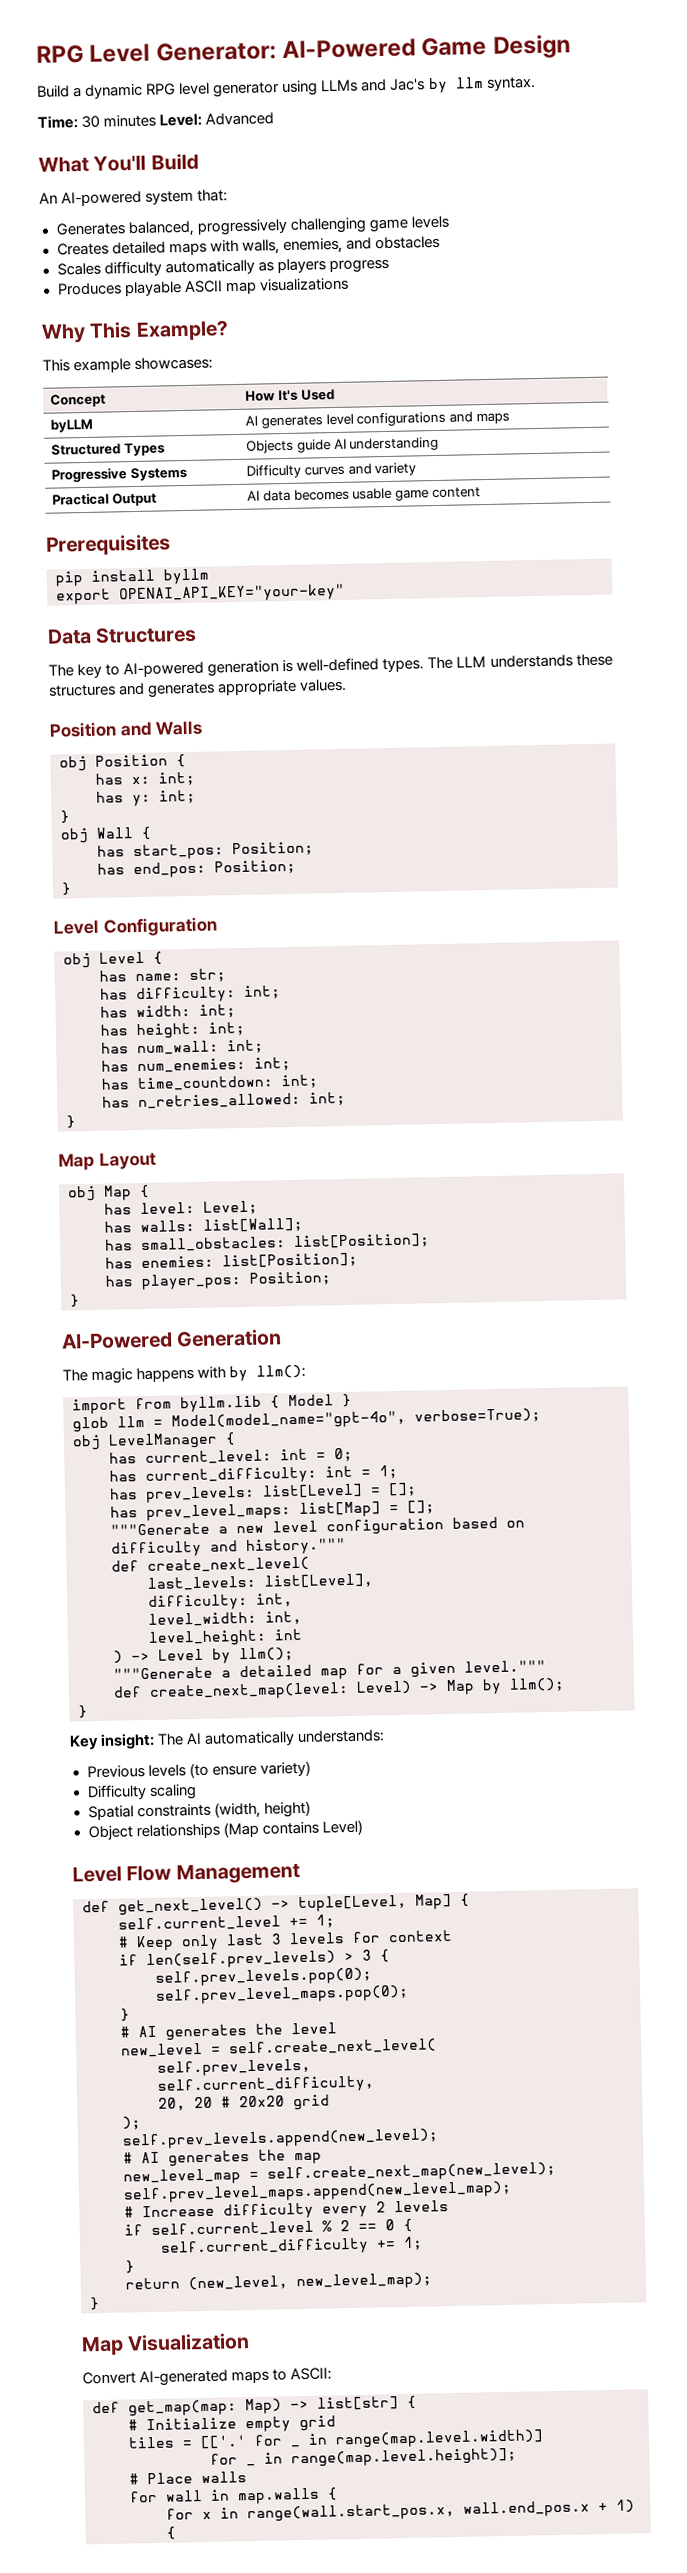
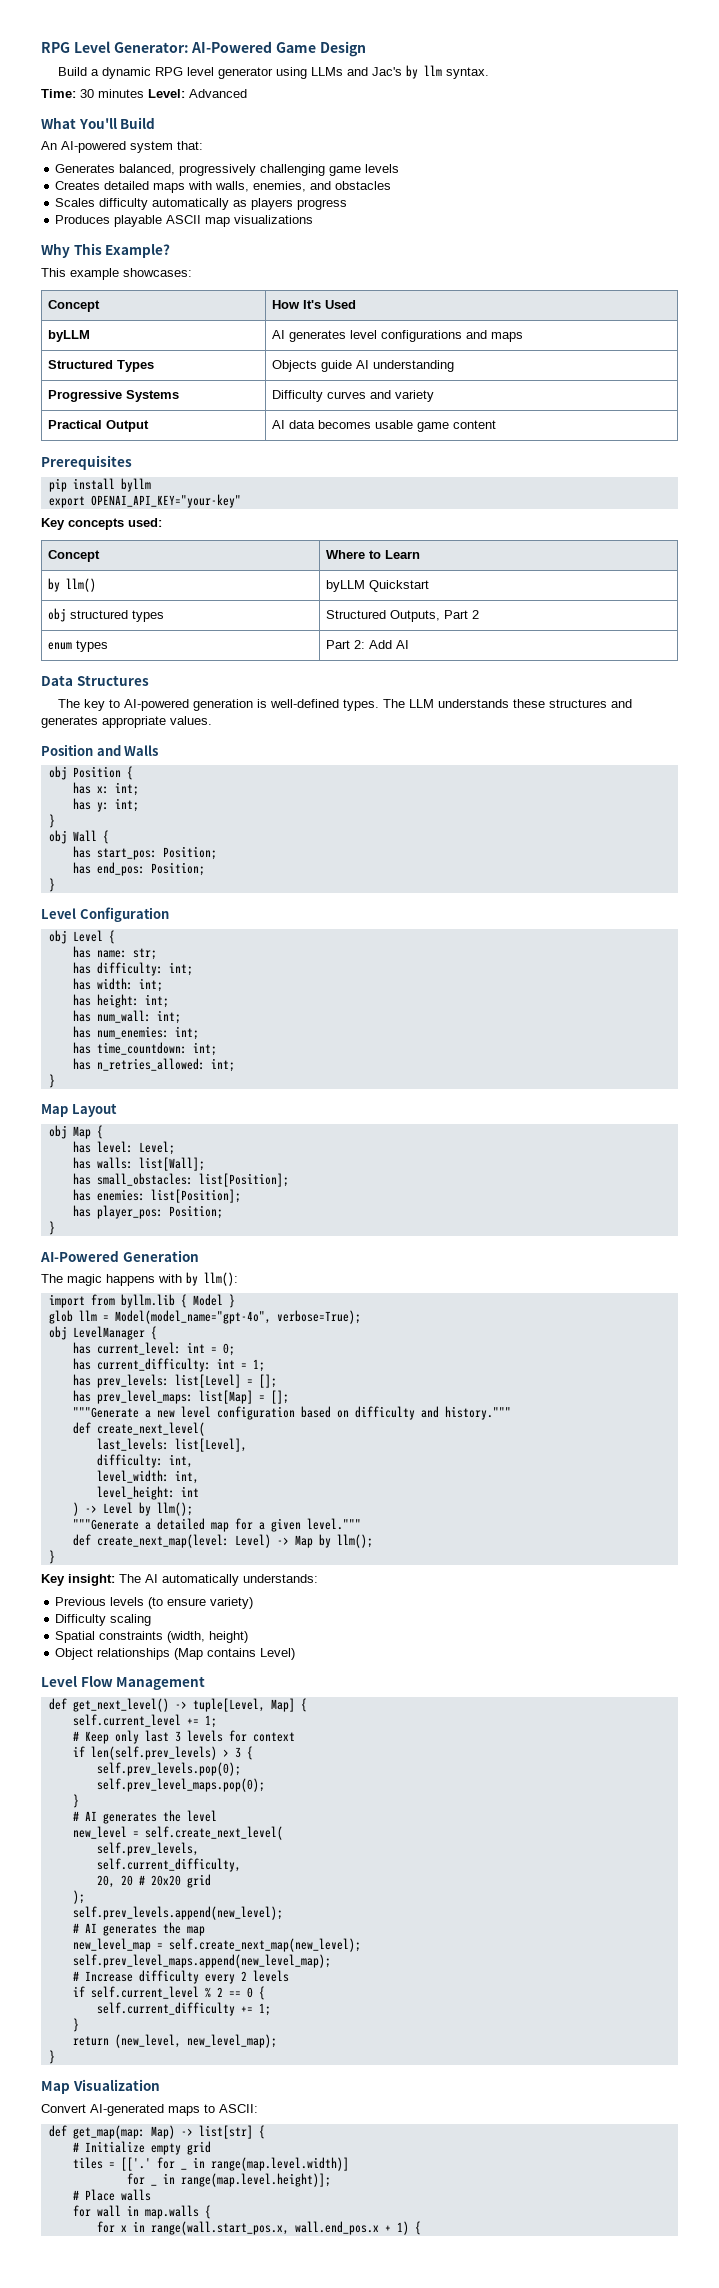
+ Key concepts used:
+ Concept | Where to Learn
+ by llm() | byLLM Quickstart
+ obj structured types | Structured Outputs, Part 2
+ enum types | Part 2: Add AI

